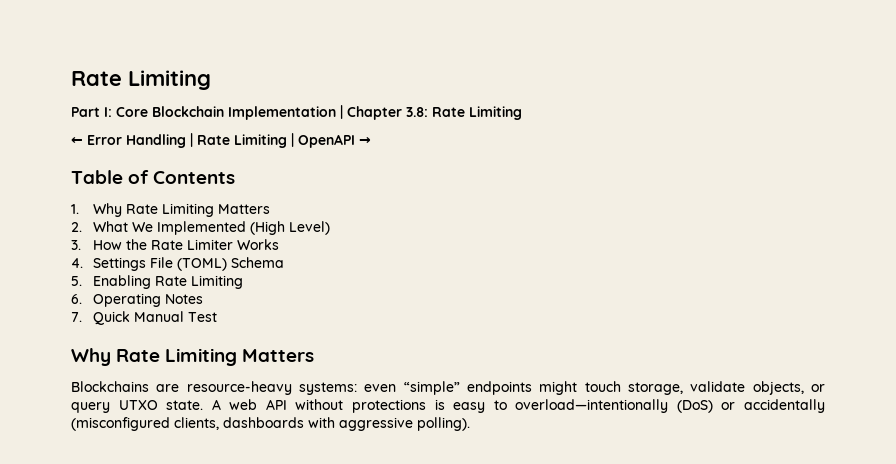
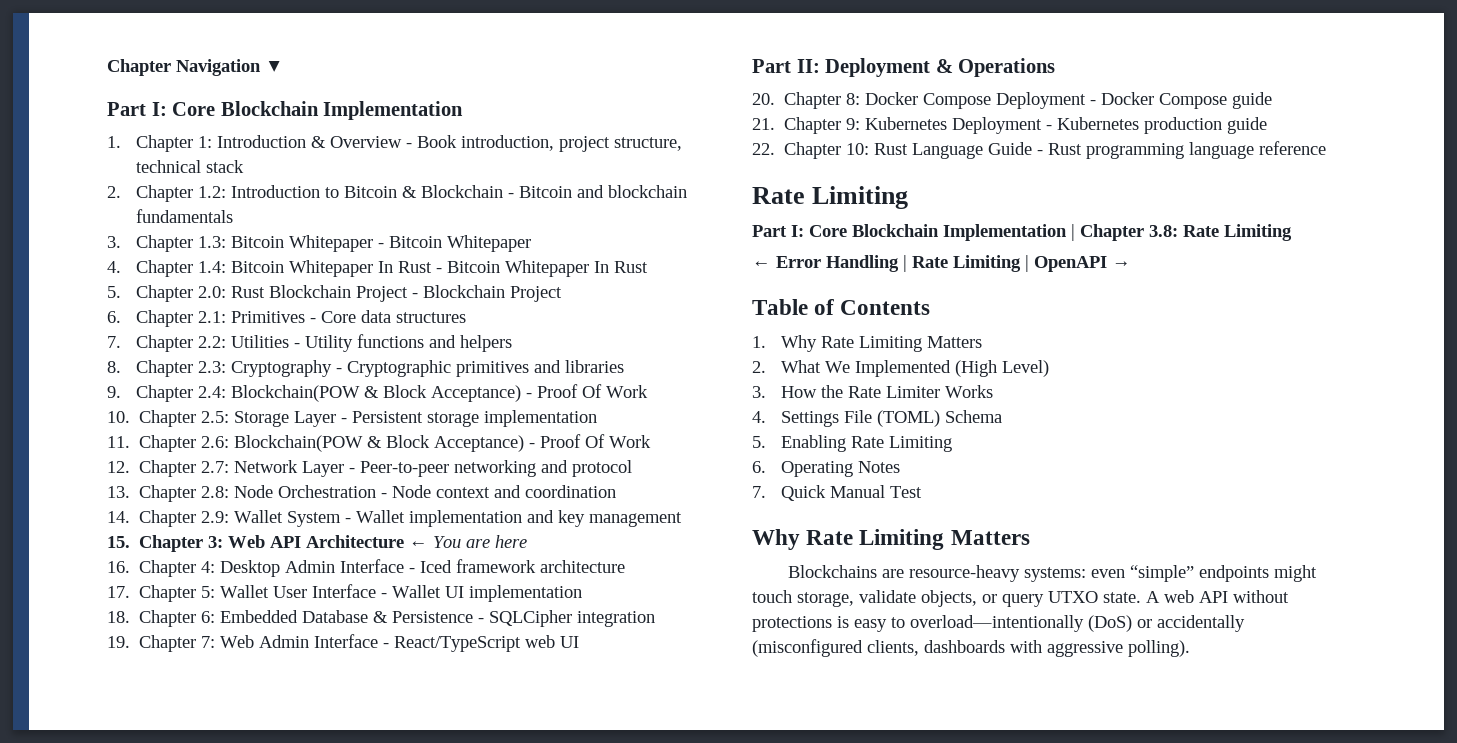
+ Chapter Navigation ▼
+ Part I: Core Blockchain Implementation
+ 1. Chapter 1: Introduction & Overview - Book introduction, project structure, technical stack
+ 2. Chapter 1.2: Introduction to Bitcoin & Blockchain - Bitcoin and blockchain fundamentals
+ 3. Chapter 1.3: Bitcoin Whitepaper - Bitcoin Whitepaper
+ 4. Chapter 1.4: Bitcoin Whitepaper In Rust - Bitcoin Whitepaper In Rust
+ 5. Chapter 2.0: Rust Blockchain Project - Blockchain Project
+ 6. Chapter 2.1: Primitives - Core data structures
+ 7. Chapter 2.2: Utilities - Utility functions and helpers
+ 8. Chapter 2.3: Cryptography - Cryptographic primitives and libraries
+ 9. Chapter 2.4: Blockchain(POW & Block Acceptance) - Proof Of Work
+ 10. Chapter 2.5: Storage Layer - Persistent storage implementation
+ 11. Chapter 2.6: Blockchain(POW & Block Acceptance) - Proof Of Work
+ 12. Chapter 2.7: Network Layer - Peer-to-peer networking and protocol
+ 13. Chapter 2.8: Node Orchestration - Node context and coordination
+ 14. Chapter 2.9: Wallet System - Wallet implementation and key management
+ 15. Chapter 3: Web API Architecture ← You are here
+ 16. Chapter 4: Desktop Admin Interface - Iced framework architecture
+ 17. Chapter 5: Wallet User Interface - Wallet UI implementation
+ 18. Chapter 6: Embedded Database & Persistence - SQLCipher integration
+ 19. Chapter 7: Web Admin Interface - React/TypeScript web UI
+ Part II: Deployment & Operations
+ 20. Chapter 8: Docker Compose Deployment - Docker Compose guide
+ 21. Chapter 9: Kubernetes Deployment - Kubernetes production guide
+ 22. Chapter 10: Rust Language Guide - Rust programming language reference

